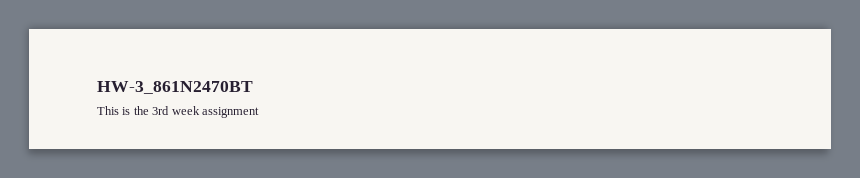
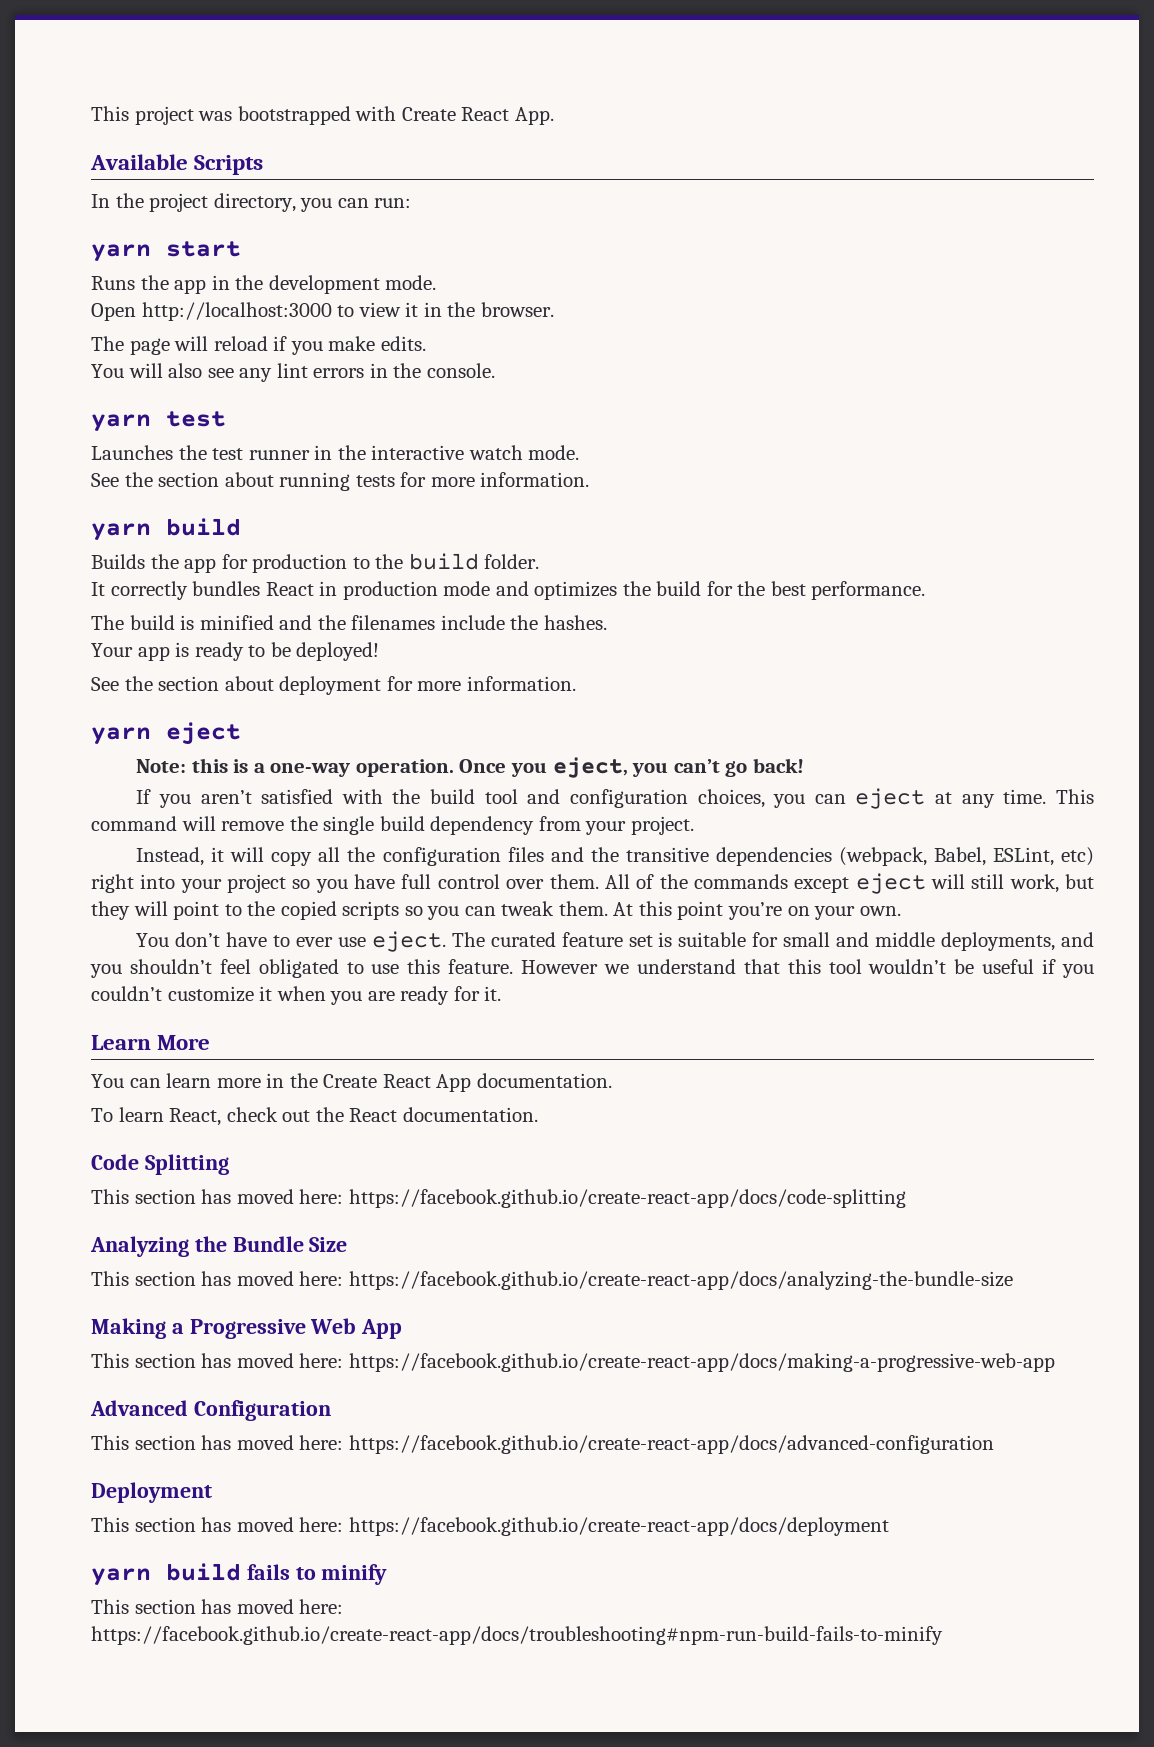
- HW-3_861N2470BT
- This is the 3rd week assignment
+ This project was bootstrapped with Create React App.
+ Available Scripts
+ In the project directory, you can run:
+ yarn start
+ Runs the app in the development mode.
+ Open http://localhost:3000 to view it in the browser.
+ The page will reload if you make edits.
+ You will also see any lint errors in the console.
+ yarn test
+ Launches the test runner in the interactive watch mode.
+ See the section about running tests for more information.
+ yarn build
+ Builds the app for production to the build folder.
+ It correctly bundles React in production mode and optimizes the build for the best performance.
+ The build is minified and the filenames include the hashes.
+ Your app is ready to be deployed!
+ See the section about deployment for more information.
+ yarn eject
+ Note: this is a one-way operation. Once you eject, you can’t go back!
+ If you aren’t satisfied with the build tool and configuration choices, you can eject at any time. This command will remove the single build dependency from your project.
+ Instead, it will copy all the configuration files and the transitive dependencies (webpack, Babel, ESLint, etc) right into your project so you have full control over them. All of the commands except eject will still work, but they will point to the copied scripts so you can tweak them. At this point you’re on your own.
+ You don’t have to ever use eject. The curated feature set is suitable for small and middle deployments, and you shouldn’t feel obligated to use this feature. However we understand that this tool wouldn’t be useful if you couldn’t customize it when you are ready for it.
+ Learn More
+ You can learn more in the Create React App documentation.
+ To learn React, check out the React documentation.
+ Code Splitting
+ This section has moved here: https://facebook.github.io/create-react-app/docs/code-splitting
+ Analyzing the Bundle Size
+ This section has moved here: https://facebook.github.io/create-react-app/docs/analyzing-the-bundle-size
+ Making a Progressive Web App
+ This section has moved here: https://facebook.github.io/create-react-app/docs/making-a-progressive-web-app
+ Advanced Configuration
+ This section has moved here: https://facebook.github.io/create-react-app/docs/advanced-configuration
+ Deployment
+ This section has moved here: https://facebook.github.io/create-react-app/docs/deployment
+ yarn build fails to minify
+ This section has moved here: https://facebook.github.io/create-react-app/docs/troubleshooting#npm-run-build-fails-to-minify

